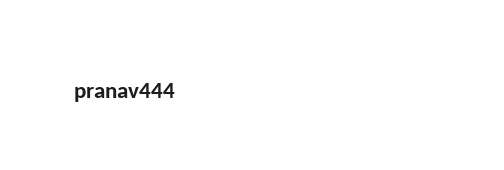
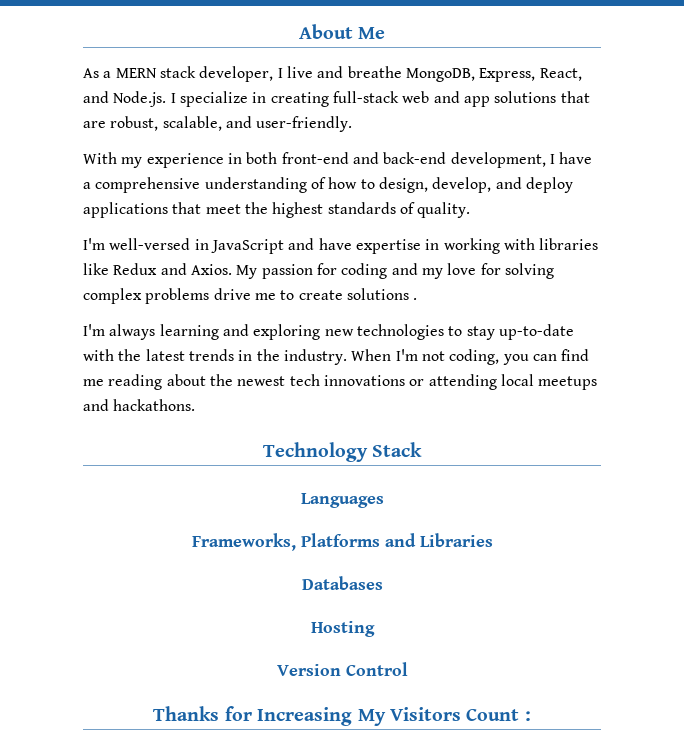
- pranav444
+ About Me
+ As a MERN stack developer, I live and breathe MongoDB, Express, React, and Node.js. I specialize in creating full-stack web and app solutions that are robust, scalable, and user-friendly.
+ With my experience in both front-end and back-end development, I have a comprehensive understanding of how to design, develop, and deploy applications that meet the highest standards of quality.
+ I'm well-versed in JavaScript and have expertise in working with libraries like Redux and Axios. My passion for coding and my love for solving complex problems drive me to create solutions .
+ I'm always learning and exploring new technologies to stay up-to-date with the latest trends in the industry. When I'm not coding, you can find me reading about the newest tech innovations or attending local meetups and hackathons.
+ Technology Stack
+ Languages
+ Frameworks, Platforms and Libraries
+ Databases
+ Hosting
+ Version Control
+ Thanks for Increasing My Visitors Count :

